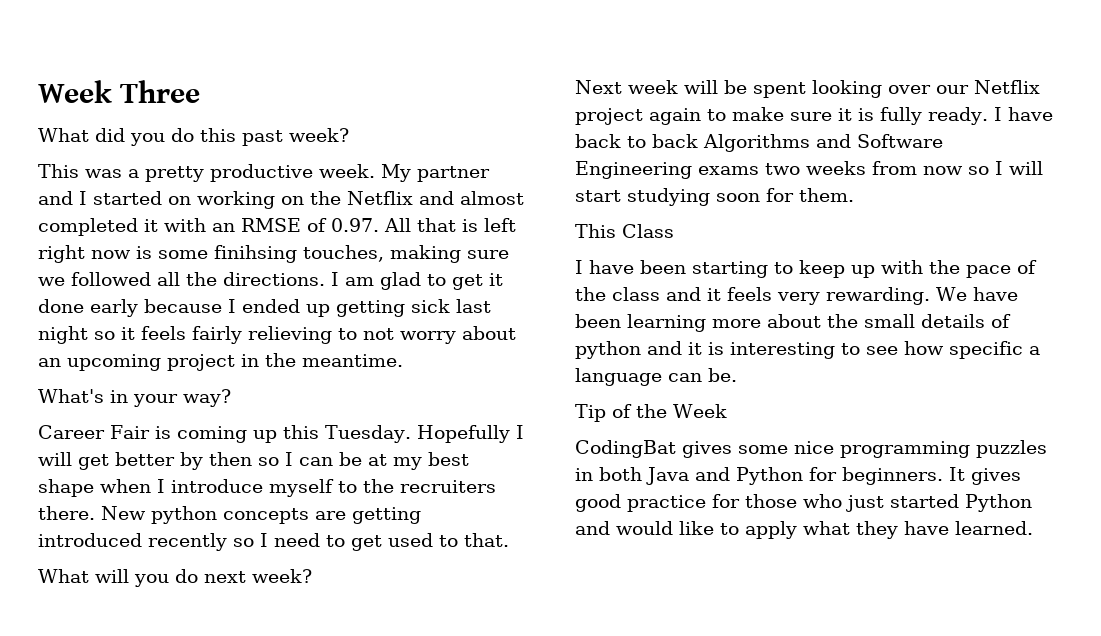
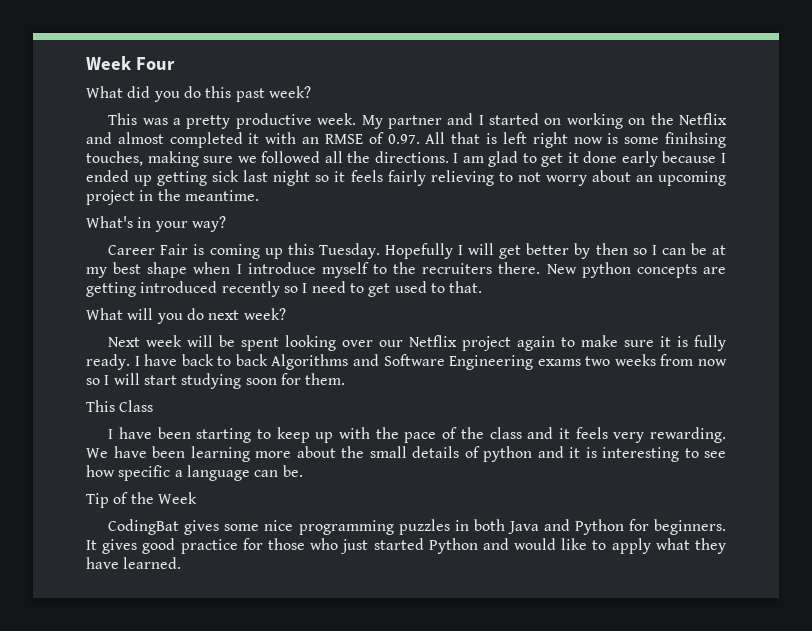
- Week Three
+ Week Four

